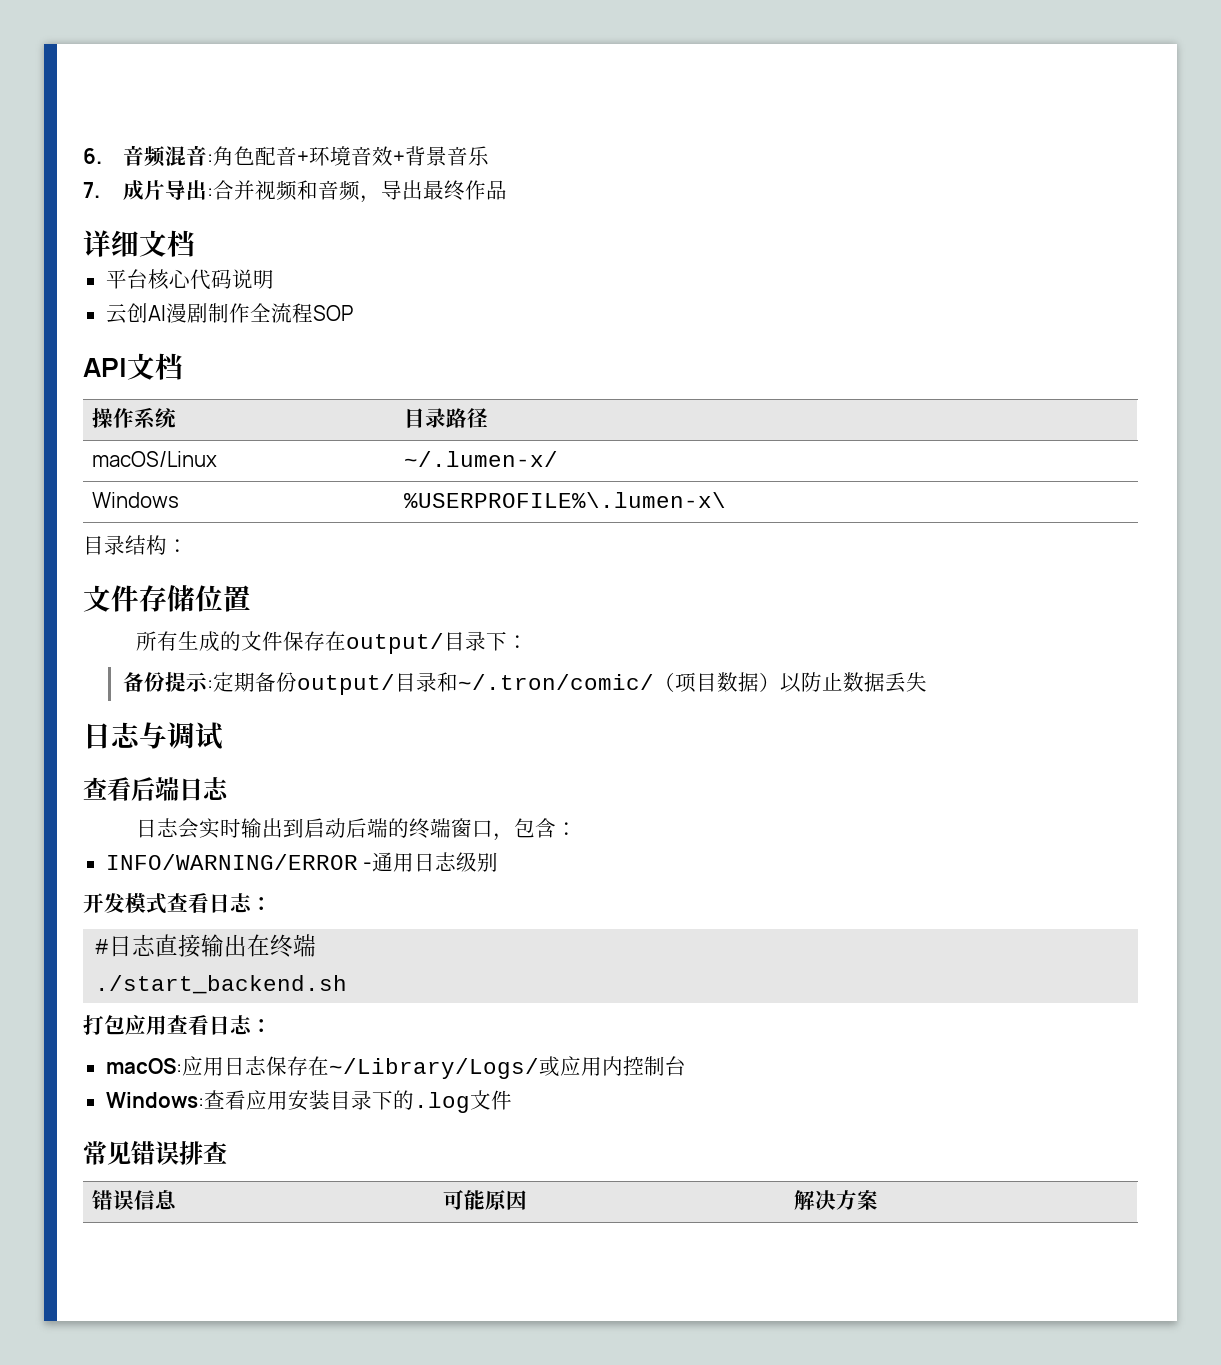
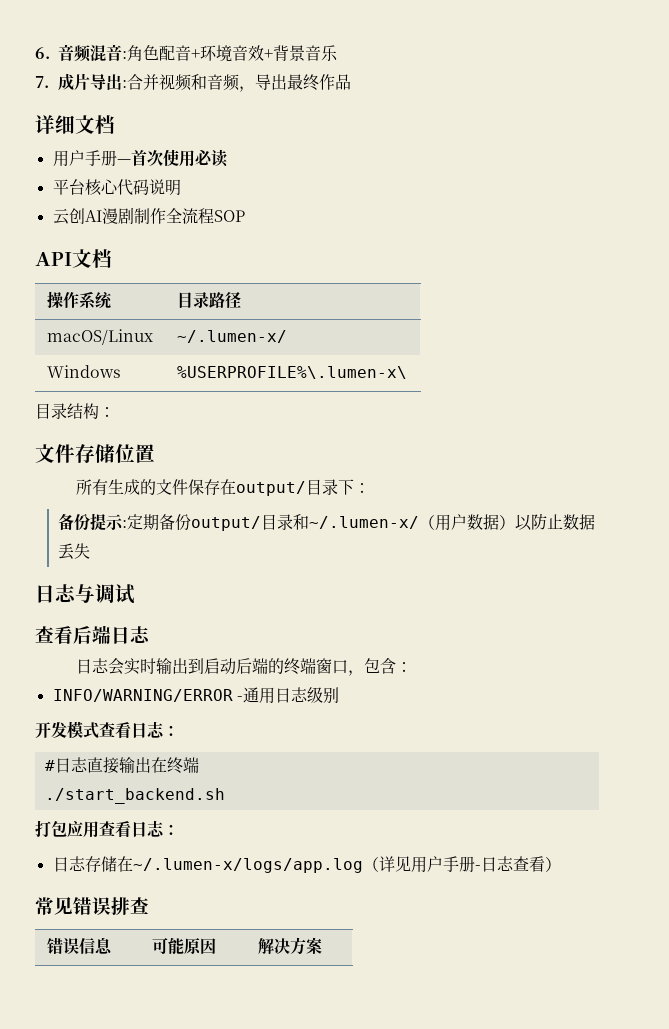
+ 用户手册—首次使用必读
- 备份提示:定期备份output/目录和~/.tron/comic/（项目数据）以防止数据丢失
+ 备份提示:定期备份output/目录和~/.lumen-x/（用户数据）以防止数据丢失
- macOS:应用日志保存在~/Library/Logs/或应用内控制台
- Windows:查看应用安装目录下的.log文件
+ 日志存储在~/.lumen-x/logs/app.log（详见用户手册-日志查看）

